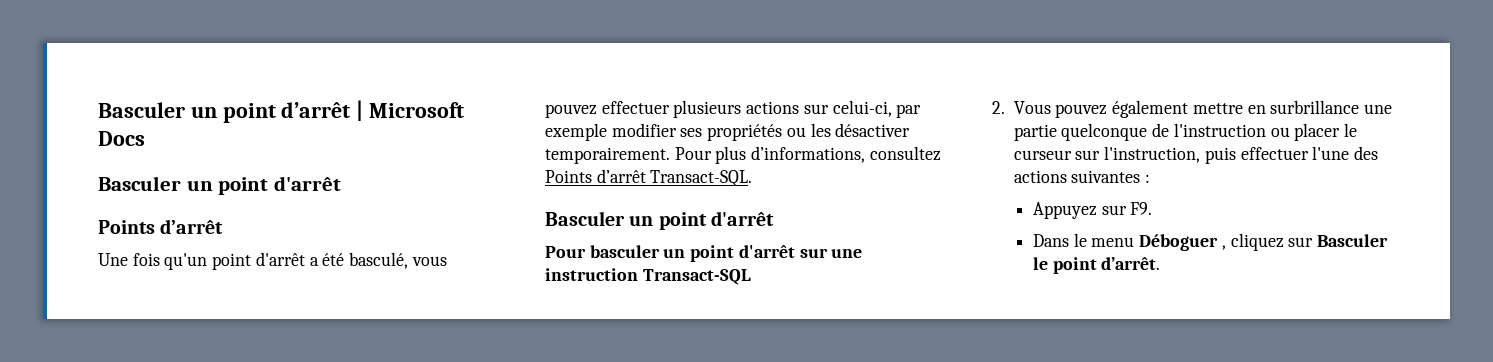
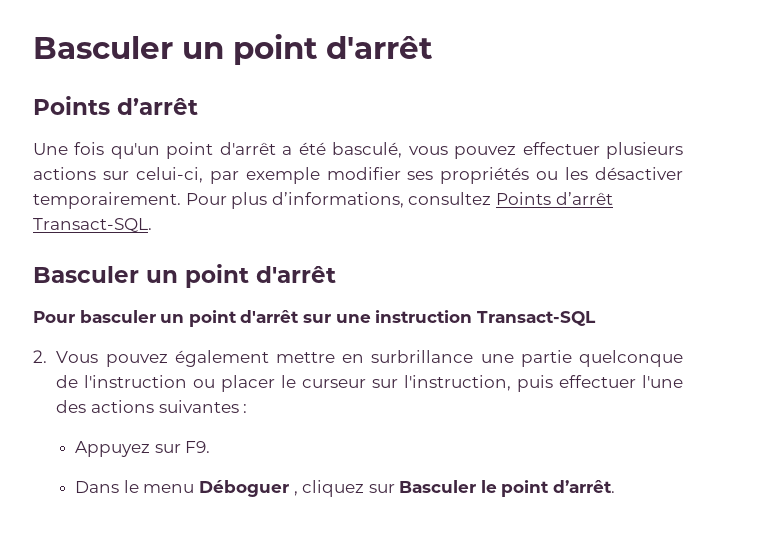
- Basculer un point d’arrêt | Microsoft Docs

